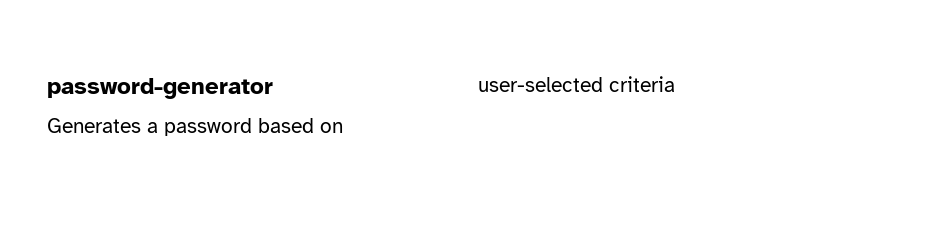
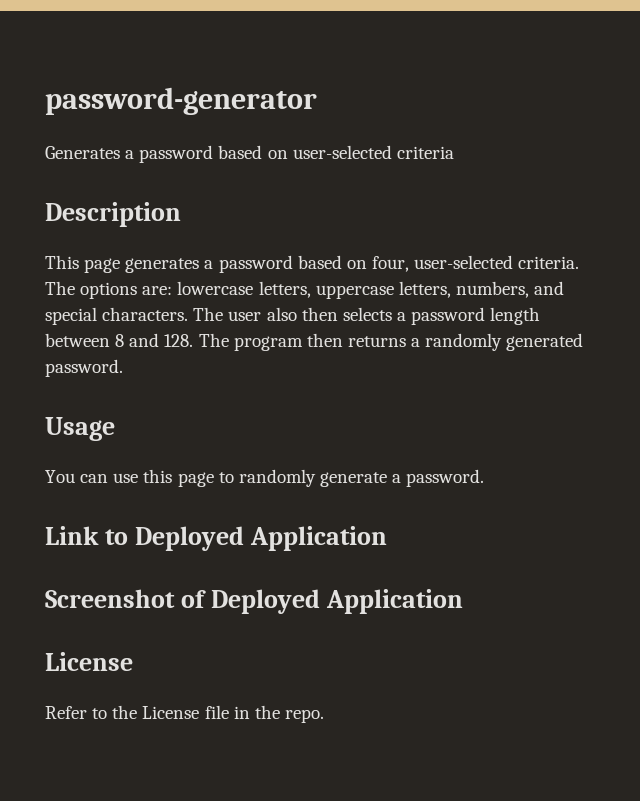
+ Description
+ This page generates a password based on four, user-selected criteria. The options are: lowercase letters, uppercase letters, numbers, and special characters. The user also then selects a password length between 8 and 128. The program then returns a randomly generated password.
+ Usage
+ You can use this page to randomly generate a password.
+ Link to Deployed Application
+ Screenshot of Deployed Application
+ License
+ Refer to the License file in the repo.

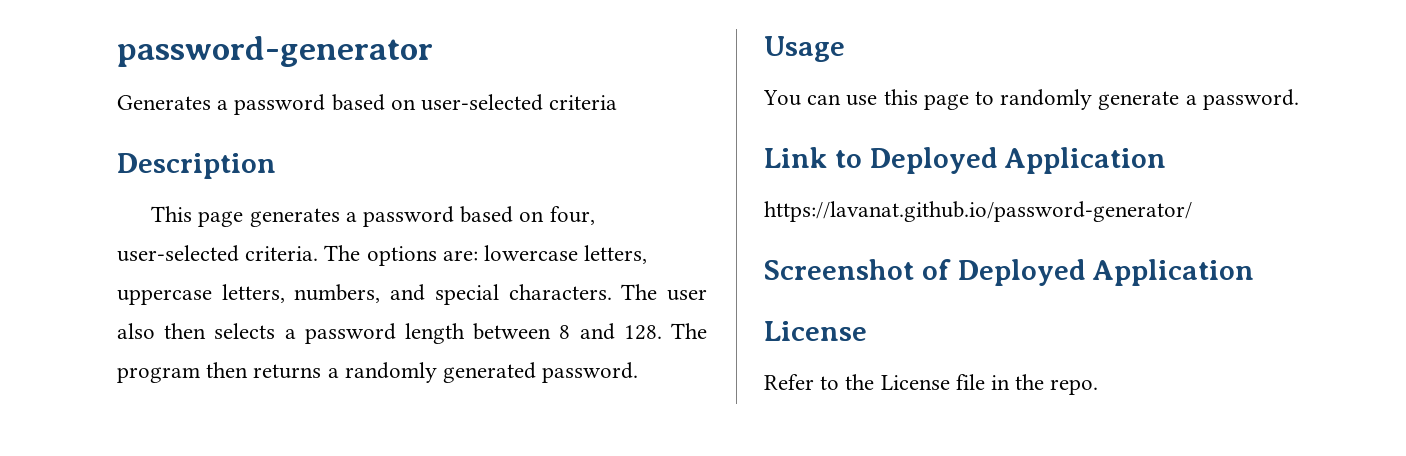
+ https://lavanat.github.io/password-generator/

